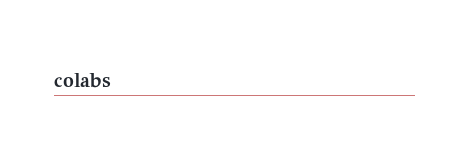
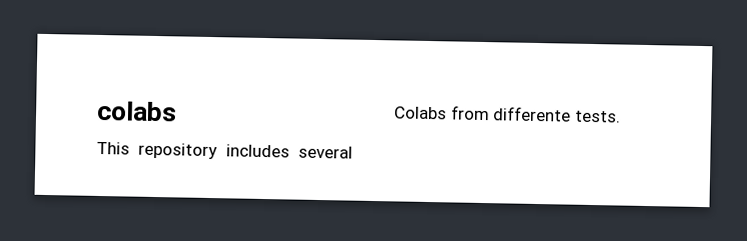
+ This repository includes several Colabs from differente tests.

